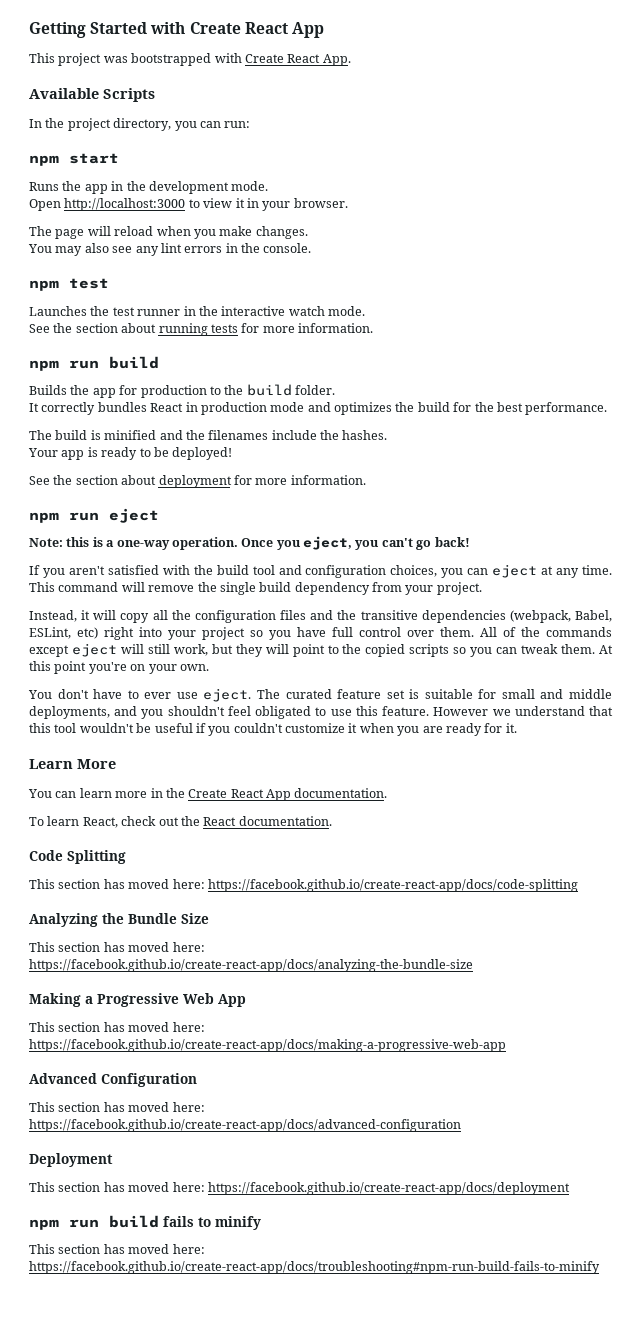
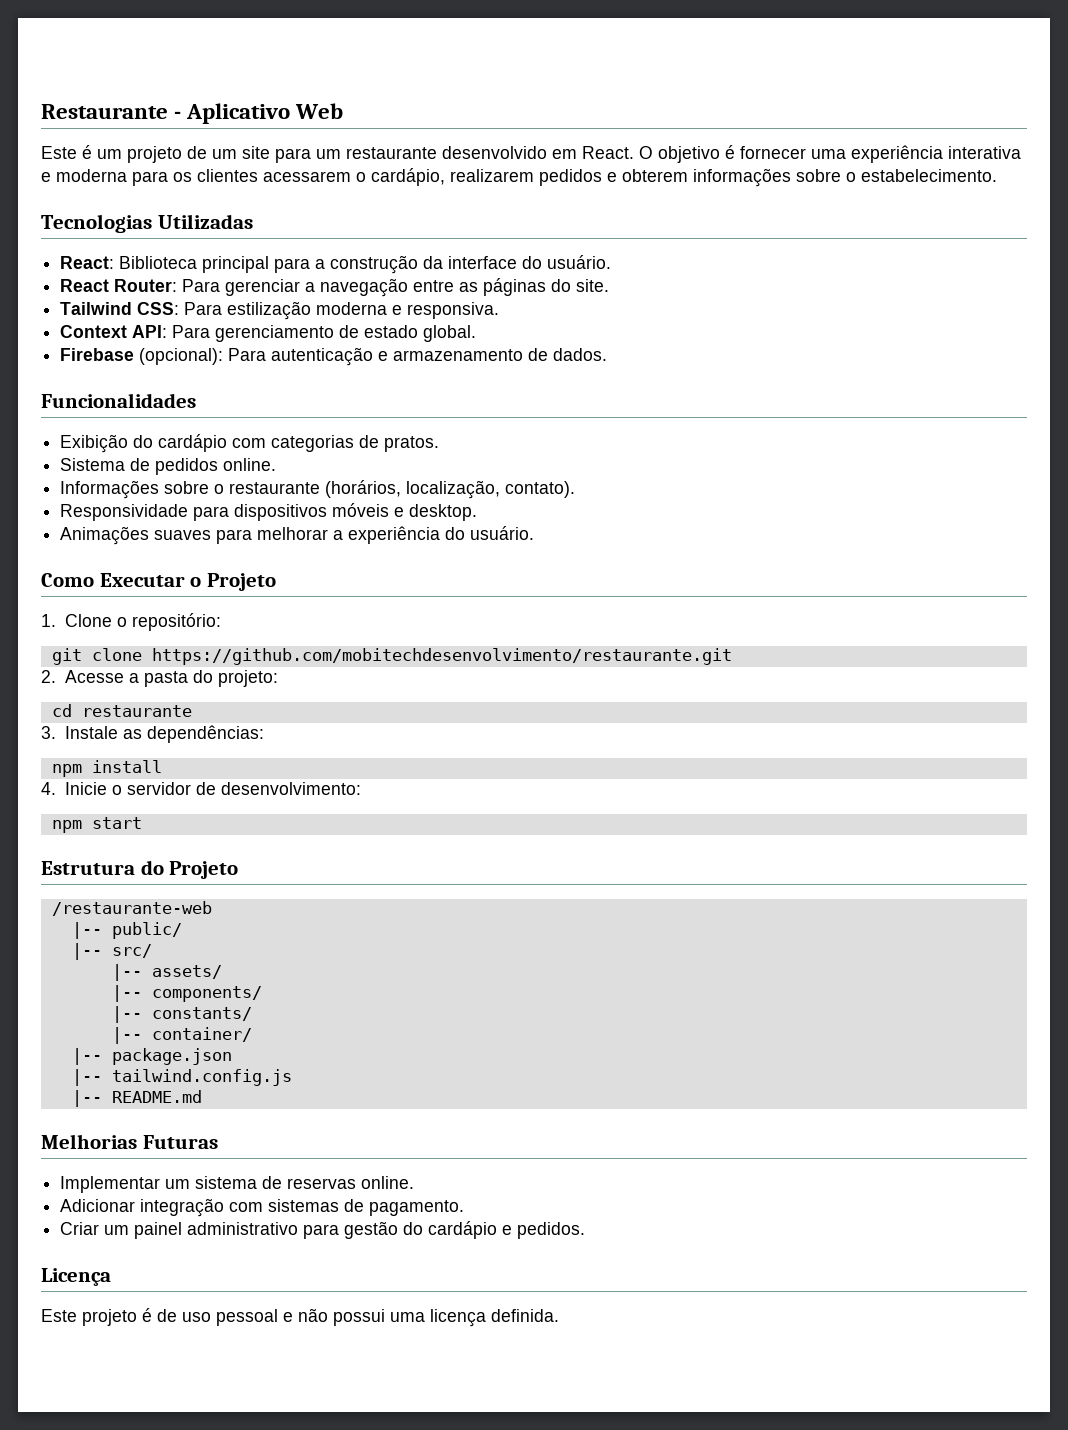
- Getting Started with Create React App
- This project was bootstrapped with Create React App.
- Available Scripts
- In the project directory, you can run:
+ Restaurante - Aplicativo Web
+ Este é um projeto de um site para um restaurante desenvolvido em React. O objetivo é fornecer uma experiência interativa e moderna para os clientes acessarem o cardápio, realizarem pedidos e obterem informações sobre o estabelecimento.
+ Tecnologias Utilizadas
+ React: Biblioteca principal para a construção da interface do usuário.
+ React Router: Para gerenciar a navegação entre as páginas do site.
+ Tailwind CSS: Para estilização moderna e responsiva.
+ Context API: Para gerenciamento de estado global.
+ Firebase (opcional): Para autenticação e armazenamento de dados.
+ Funcionalidades
+ Exibição do cardápio com categorias de pratos.
+ Sistema de pedidos online.
+ Informações sobre o restaurante (horários, localização, contato).
+ Responsividade para dispositivos móveis e desktop.
+ Animações suaves para melhorar a experiência do usuário.
+ Como Executar o Projeto
+ 1. Clone o repositório:
+ git clone https://github.com/mobitechdesenvolvimento/restaurante.git
+ 2. Acesse a pasta do projeto:
+ cd restaurante
+ 3. Instale as dependências:
+ npm install
+ 4. Inicie o servidor de desenvolvimento:
  npm start
- Runs the app in the development mode.
- Open http://localhost:3000 to view it in your browser.
- The page will reload when you make changes.
- You may also see any lint errors in the console.
- npm test
- Launches the test runner in the interactive watch mode.
- See the section about running tests for more information.
- npm run build
- Builds the app for production to the build folder.
- It correctly bundles React in production mode and optimizes the build for the best performance.
- The build is minified and the filenames include the hashes.
- Your app is ready to be deployed!
- See the section about deployment for more information.
- npm run eject
- Note: this is a one-way operation. Once you eject, you can't go back!
- If you aren't satisfied with the build tool and configuration choices, you can eject at any time. This command will remove the single build dependency from your project.
- Instead, it will copy all the configuration files and the transitive dependencies (webpack, Babel, ESLint, etc) right into your project so you have full control over them. All of the commands except eject will still work, but they will point to the copied scripts so you can tweak them. At this point you're on your own.
- You don't have to ever use eject. The curated feature set is suitable for small and middle deployments, and you shouldn't feel obligated to use this feature. However we understand that this tool wouldn't be useful if you couldn't customize it when you are ready for it.
- Learn More
- You can learn more in the Create React App documentation.
- To learn React, check out the React documentation.
- Code Splitting
- This section has moved here: https://facebook.github.io/create-react-app/docs/code-splitting
- Analyzing the Bundle Size
- This section has moved here: https://facebook.github.io/create-react-app/docs/analyzing-the-bundle-size
- Making a Progressive Web App
- This section has moved here: https://facebook.github.io/create-react-app/docs/making-a-progressive-web-app
- Advanced Configuration
- This section has moved here: https://facebook.github.io/create-react-app/docs/advanced-configuration
- Deployment
- This section has moved here: https://facebook.github.io/create-react-app/docs/deployment
- npm run build fails to minify
- This section has moved here: https://facebook.github.io/create-react-app/docs/troubleshooting#npm-run-build-fails-to-minify
+ Estrutura do Projeto
+ /restaurante-web
+ |-- public/
+ |-- src/
+ |-- assets/
+ |-- components/
+ |-- constants/
+ |-- container/
+ |-- package.json
+ |-- tailwind.config.js
+ |-- README.md
+ Melhorias Futuras
+ Implementar um sistema de reservas online.
+ Adicionar integração com sistemas de pagamento.
+ Criar um painel administrativo para gestão do cardápio e pedidos.
+ Licença
+ Este projeto é de uso pessoal e não possui uma licença definida.

